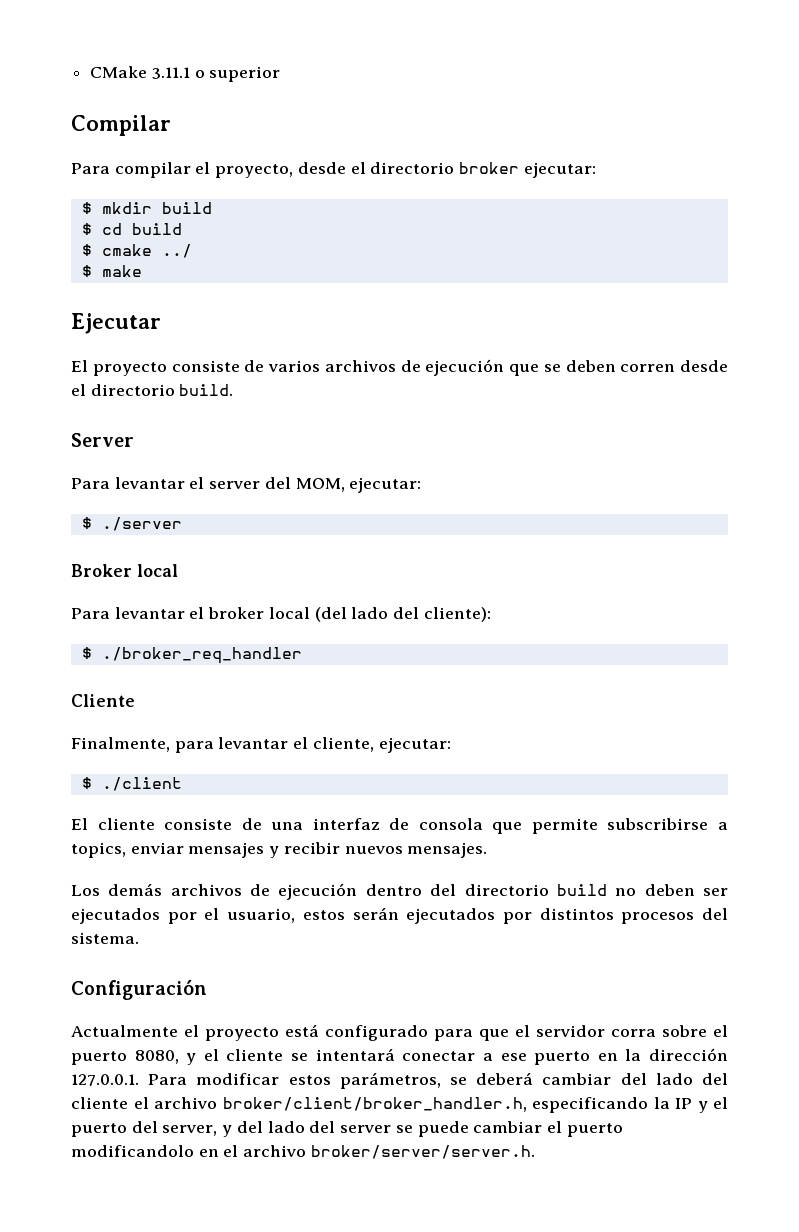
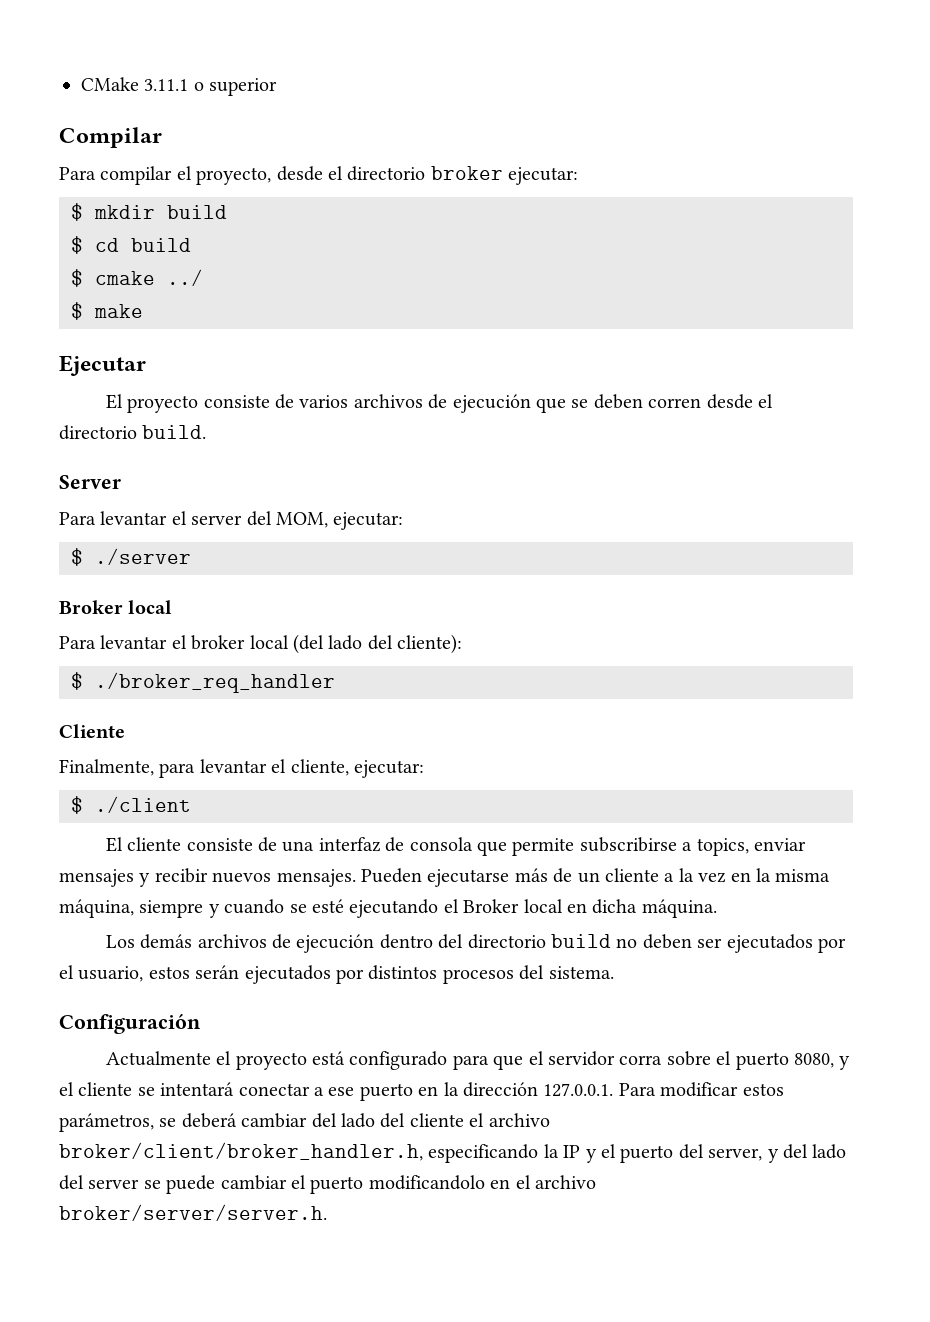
+ Pueden ejecutarse más de un cliente a la vez en la misma máquina, siempre y cuando se esté ejecutando el Broker local en dicha máquina.

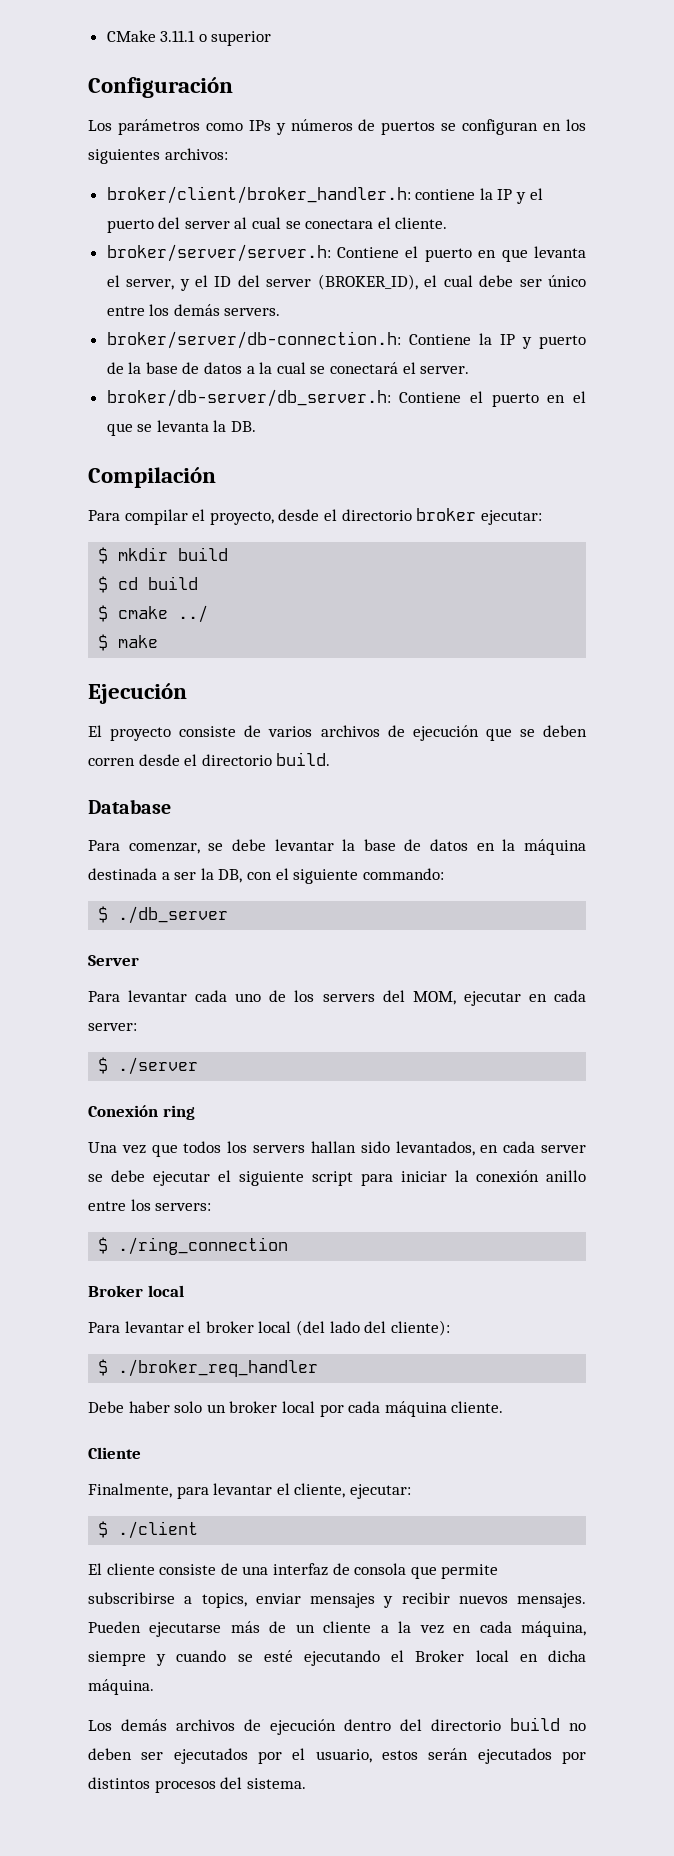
- Compilar
+ Configuración
+ Los parámetros como IPs y números de puertos se configuran en los siguientes archivos:
+ broker/client/broker_handler.h: contiene la IP y el puerto del server al cual se conectara el cliente.
+ broker/server/server.h: Contiene el puerto en que levanta el server, y el ID del server (BROKER_ID), el cual debe ser único entre los demás servers.
+ broker/server/db-connection.h: Contiene la IP y puerto de la base de datos a la cual se conectará el server.
+ broker/db-server/db_server.h: Contiene el puerto en el que se levanta la DB.
+ Compilación
- Ejecutar
+ Ejecución
+ Database
+ Para comenzar, se debe levantar la base de datos en la máquina destinada a ser la DB, con el siguiente commando:
+ $ ./db_server
  Server
- Para levantar el server del MOM, ejecutar:
+ Para levantar cada uno de los servers del MOM, ejecutar en cada server:
  $ ./server
+ Conexión ring
+ Una vez que todos los servers hallan sido levantados, en cada server se debe ejecutar el siguiente script para iniciar la conexión anillo entre los servers:
+ $ ./ring_connection
+ Debe haber solo un broker local por cada máquina cliente.
- Pueden ejecutarse más de un cliente a la vez en la misma máquina, siempre y cuando se esté ejecutando el Broker local en dicha máquina.
+ Pueden ejecutarse más de un cliente a la vez en cada máquina, siempre y cuando se esté ejecutando el Broker local en dicha máquina.
- Configuración
- Actualmente el proyecto está configurado para que el servidor corra sobre el puerto 8080, y el cliente se intentará conectar a ese puerto en la dirección 127.0.0.1. Para modificar estos parámetros, se deberá cambiar del lado del cliente el archivo broker/client/broker_handler.h, especificando la IP y el puerto del server, y del lado del server se puede cambiar el puerto modificandolo en el archivo broker/server/server.h.

